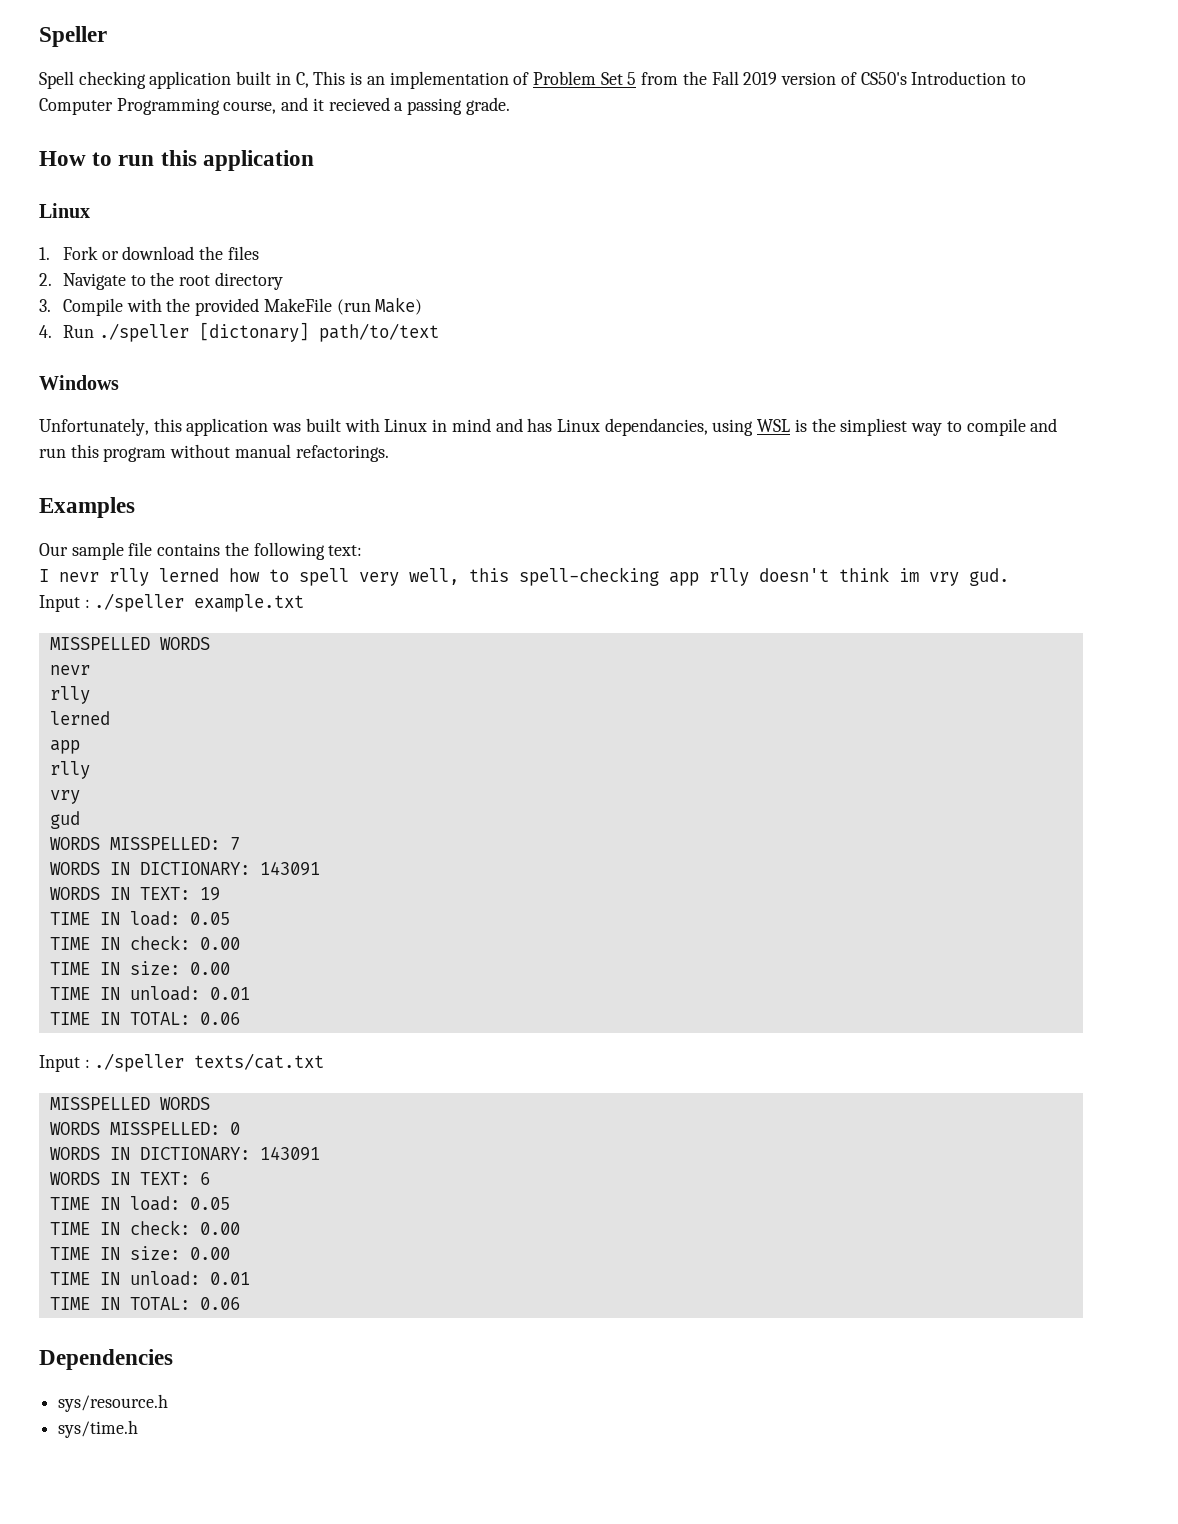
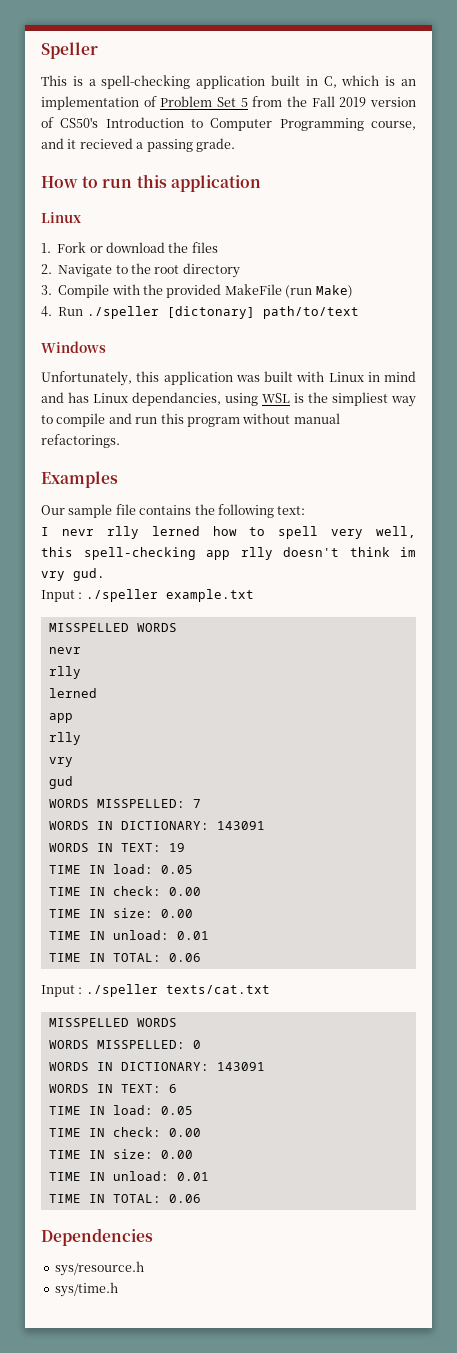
- Spell checking application built in C, This is an implementation of Problem Set 5 from the Fall 2019 version of CS50's Introduction to Computer Programming course, and it recieved a passing grade.
+ This is a spell-checking application built in C, which is an implementation of Problem Set 5 from the Fall 2019 version of CS50's Introduction to Computer Programming course, and it recieved a passing grade.

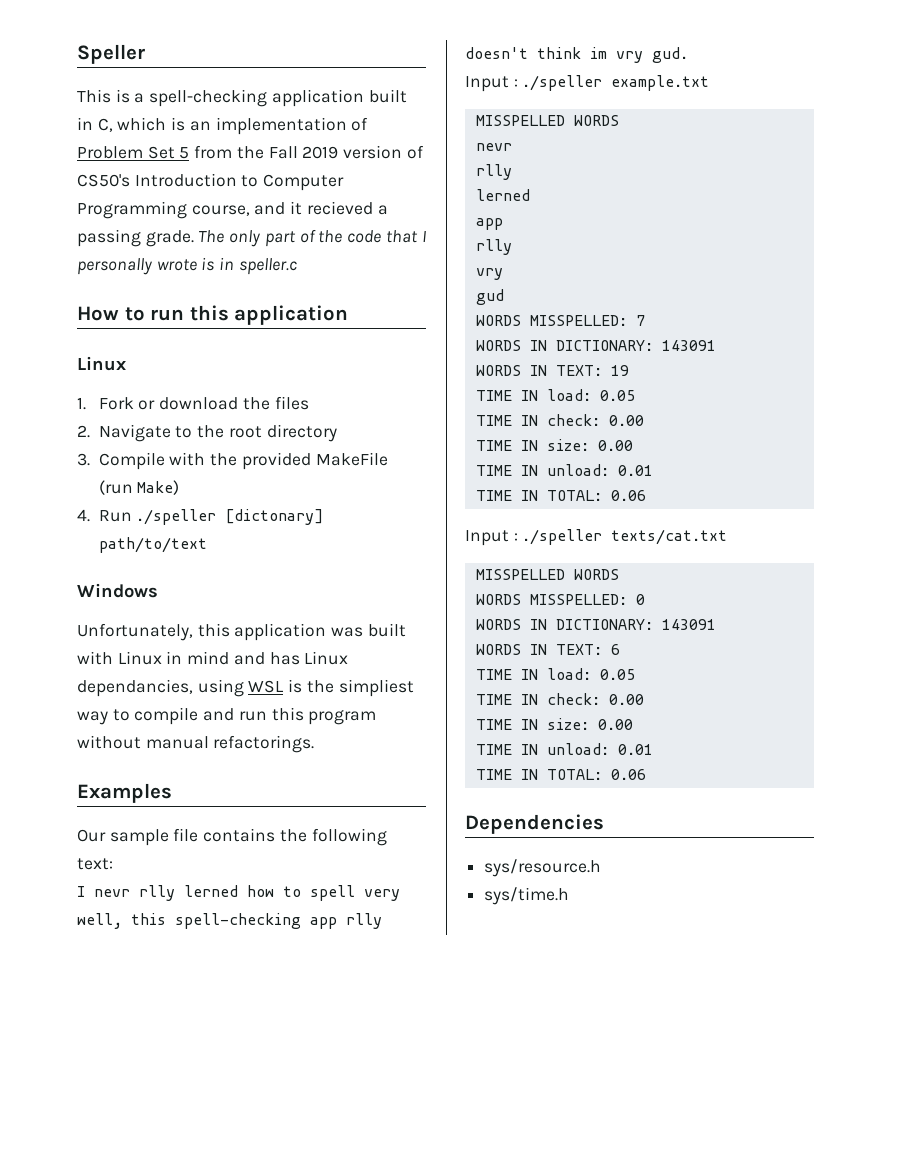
+ The only part of the code that I personally wrote is in speller.c

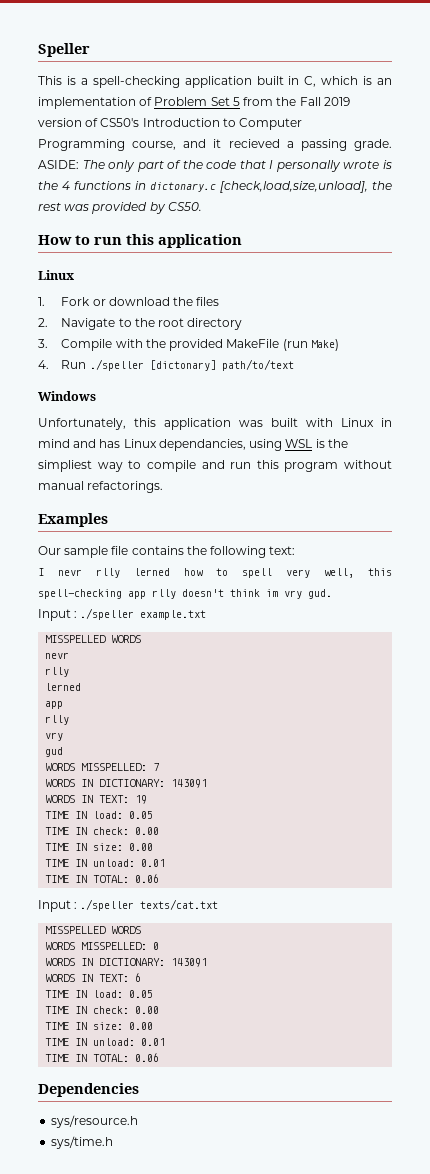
- The only part of the code that I personally wrote is in speller.c
+ ASIDE: The only part of the code that I personally wrote is the 4 functions in dictonary.c [check,load,size,unload], the rest was provided by CS50.

